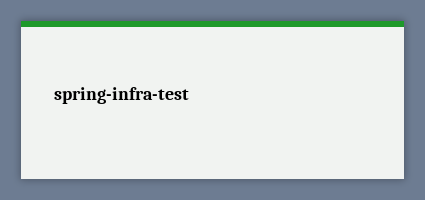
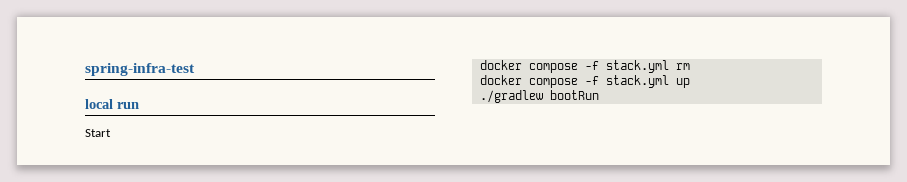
+ local run
+ Start
+ docker compose -f stack.yml rm
+ docker compose -f stack.yml up
+ ./gradlew bootRun

